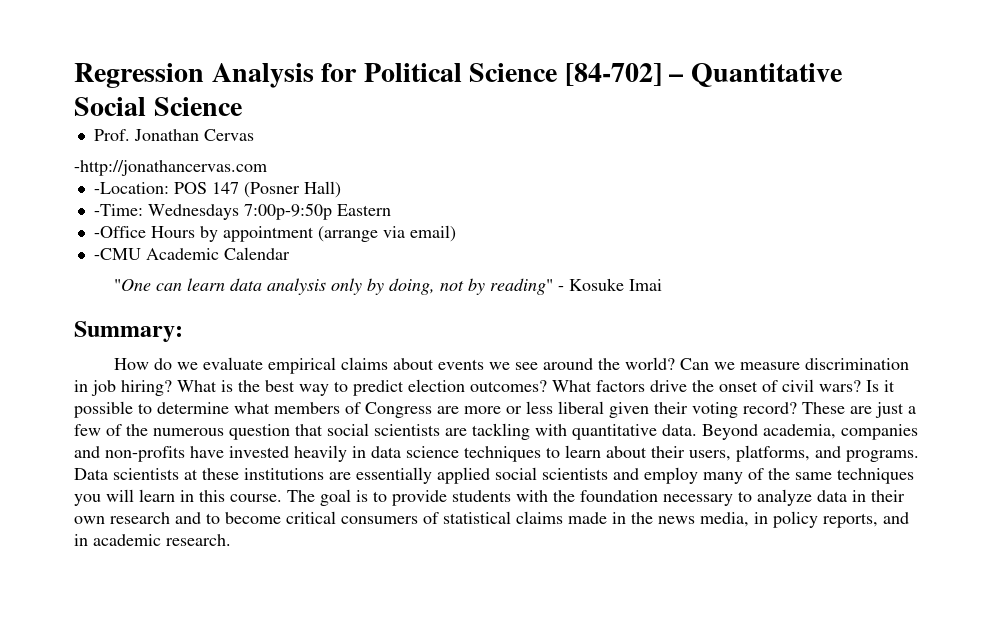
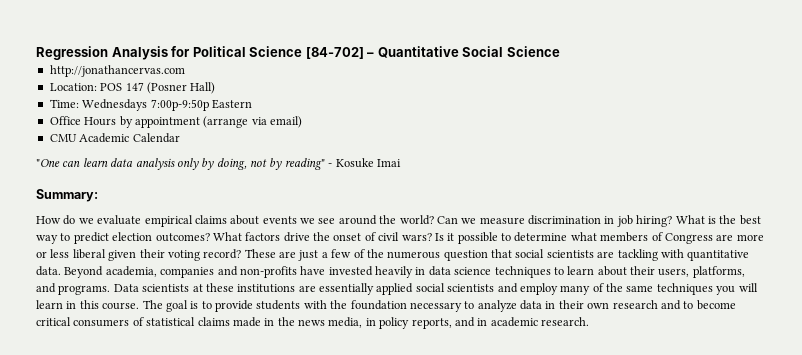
- Prof. Jonathan Cervas
- -http://jonathancervas.com
- -Location: POS 147 (Posner Hall)
+ http://jonathancervas.com
+ Location: POS 147 (Posner Hall)
- -Time: Wednesdays 7:00p-9:50p Eastern
+ Time: Wednesdays 7:00p-9:50p Eastern
- -Office Hours by appointment (arrange via email)
+ Office Hours by appointment (arrange via email)
- -CMU Academic Calendar
+ CMU Academic Calendar

